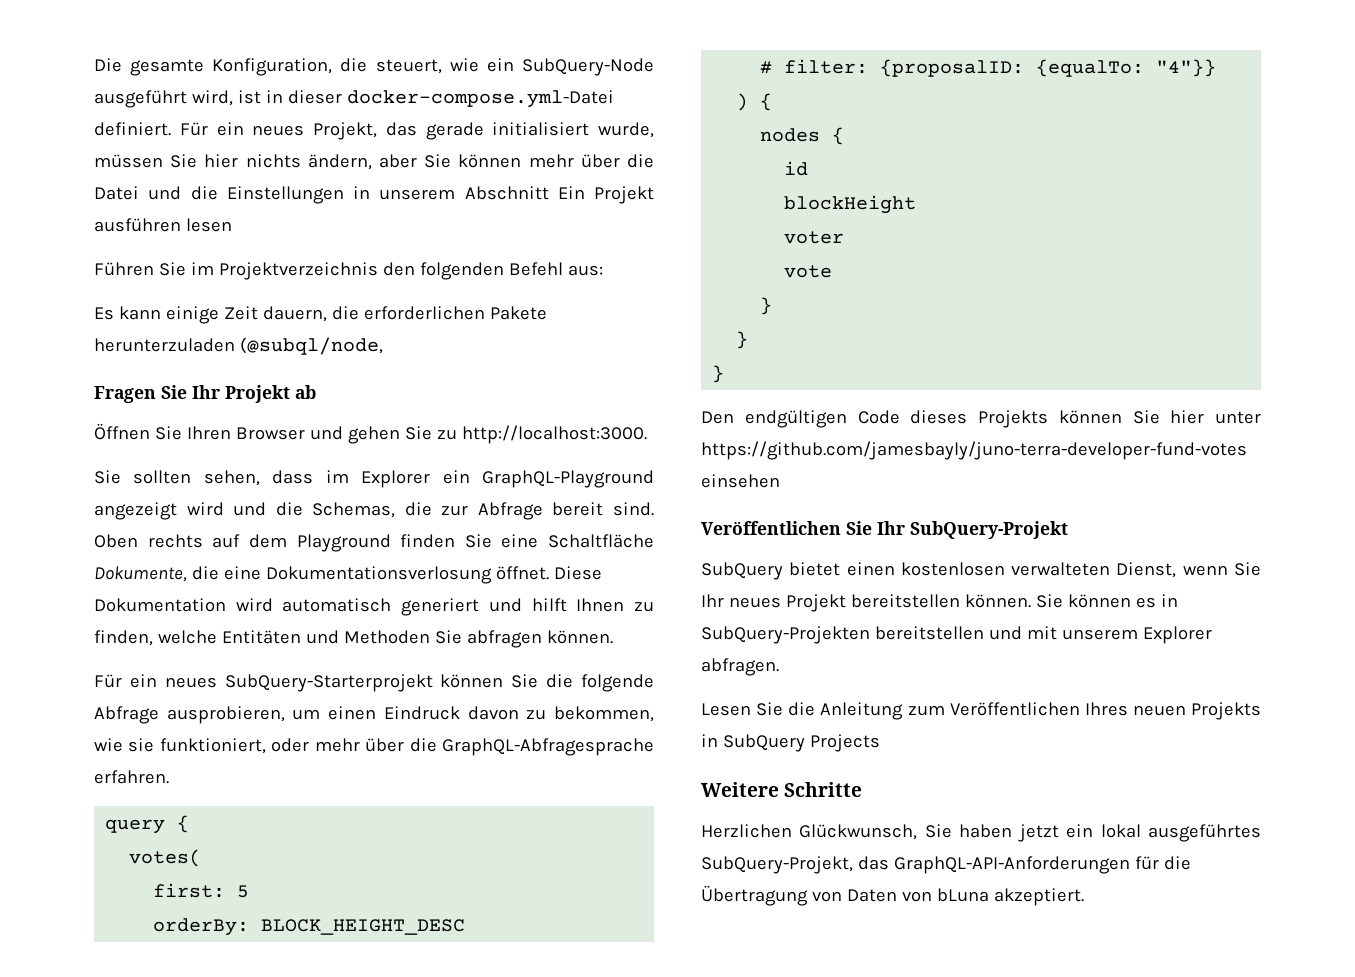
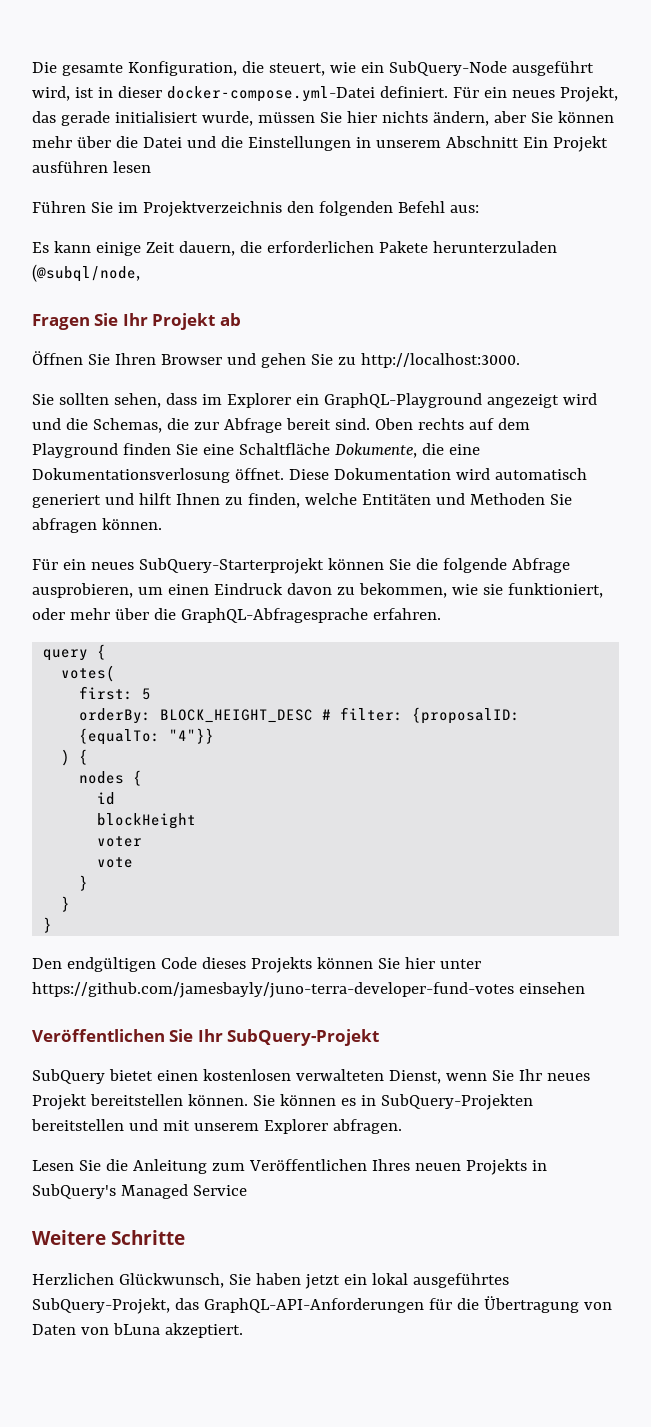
- orderBy: BLOCK_HEIGHT_DESC
- # filter: {proposalID: {equalTo: "4"}}
+ orderBy: BLOCK_HEIGHT_DESC # filter: {proposalID: {equalTo: "4"}}
- Lesen Sie die Anleitung zum Veröffentlichen Ihres neuen Projekts in SubQuery Projects
+ Lesen Sie die Anleitung zum Veröffentlichen Ihres neuen Projekts in SubQuery's Managed Service

